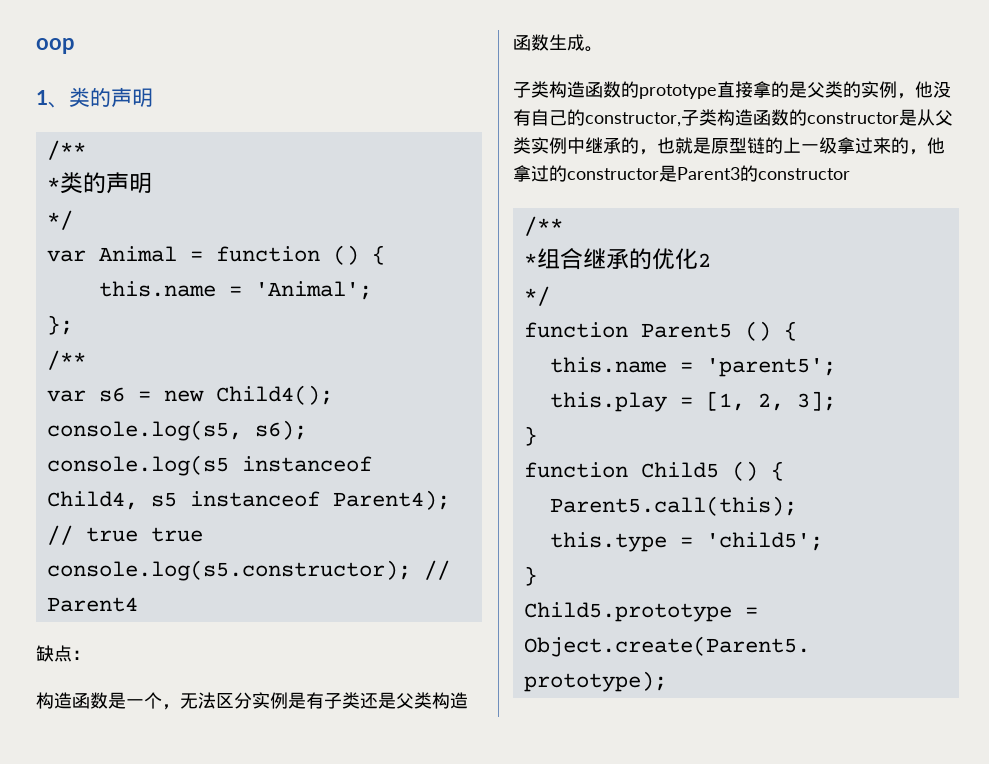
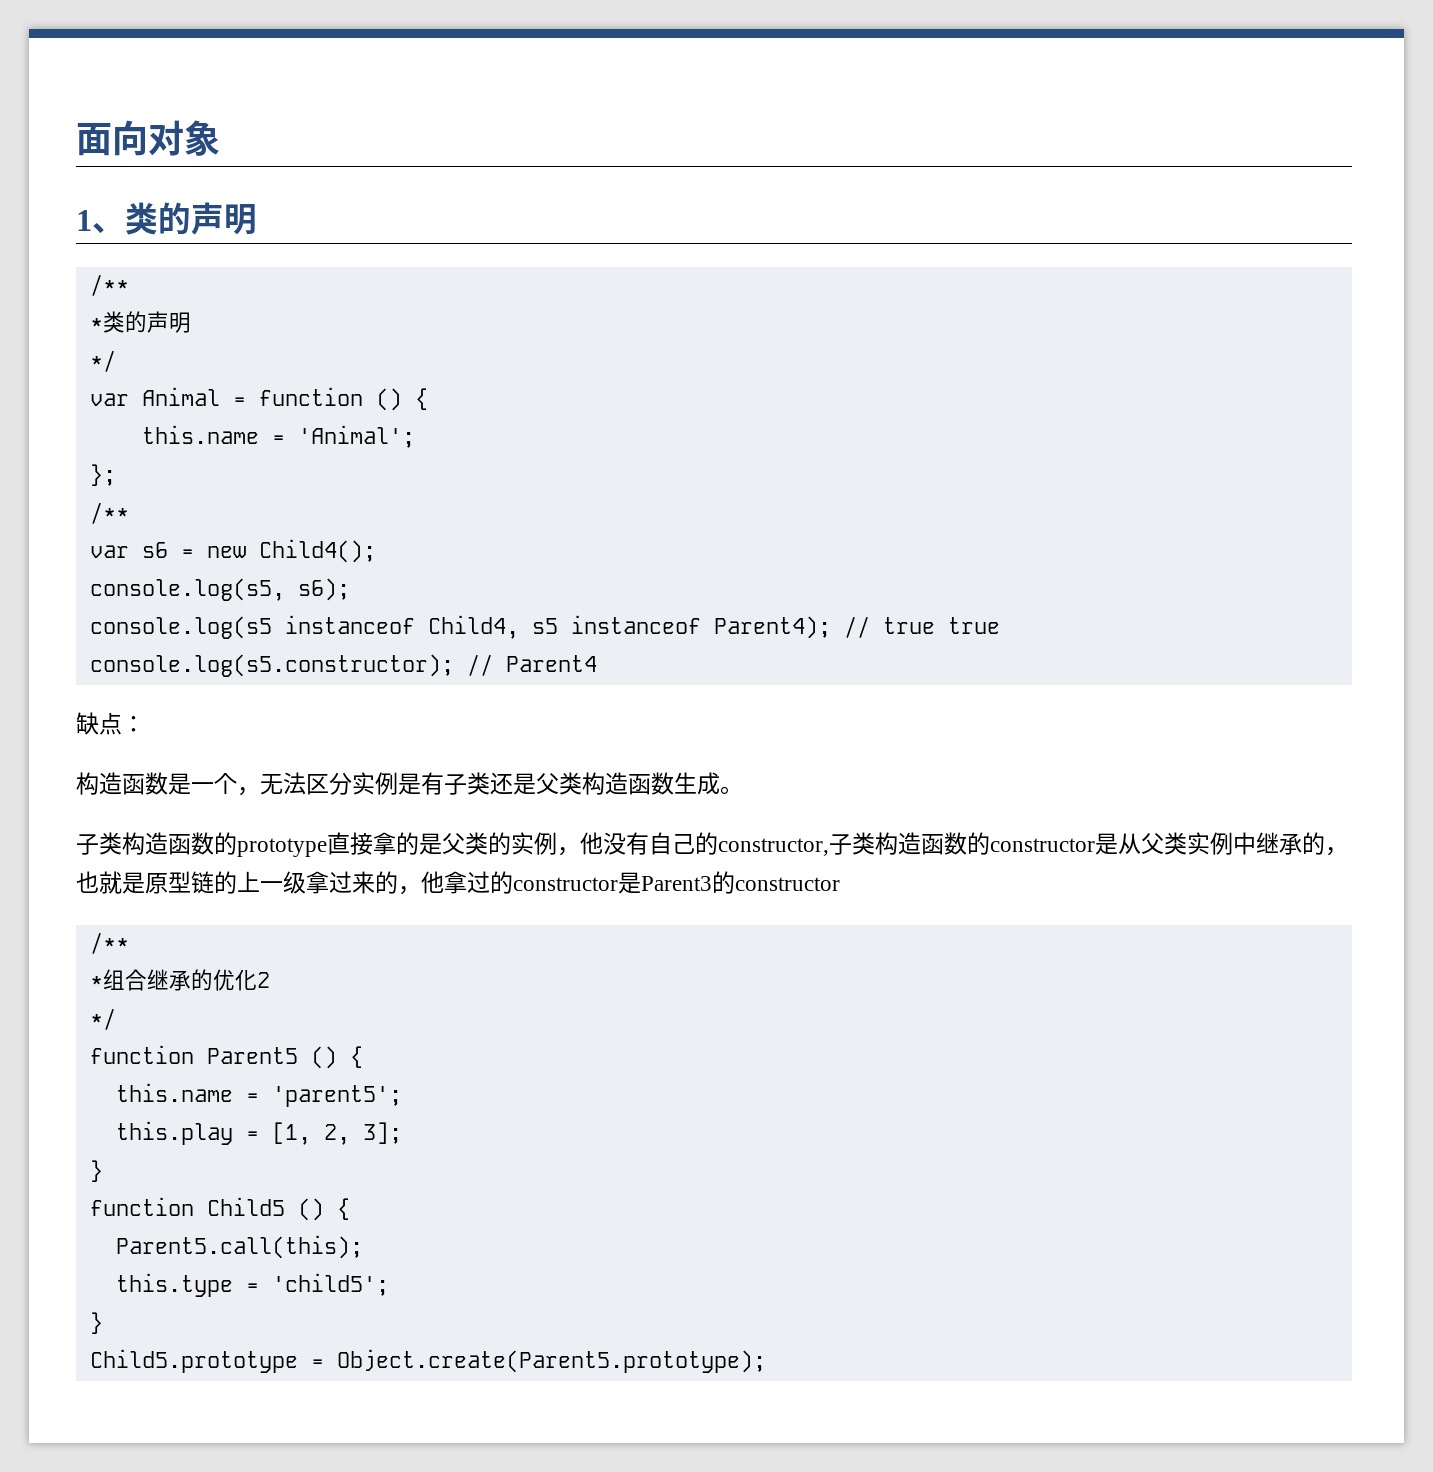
- oop
+ 面向对象

